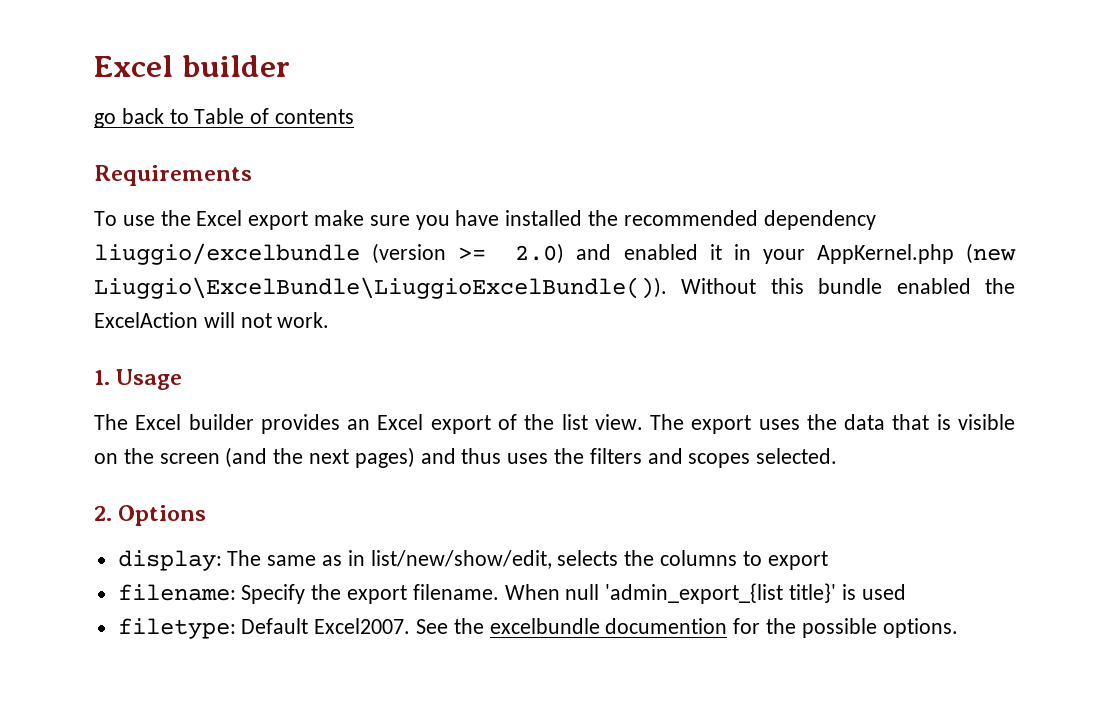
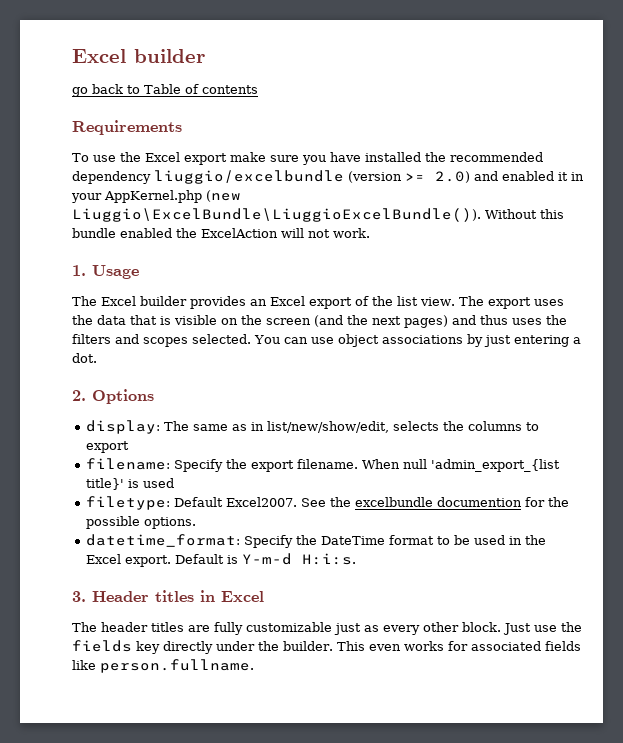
+ You can use object associations by just entering a dot.
+ datetime_format: Specify the DateTime format to be used in the Excel export. Default is Y-m-d H:i:s.
+ 3. Header titles in Excel
+ The header titles are fully customizable just as every other block. Just use the fields key directly under the builder. This even works for associated fields like person.fullname.

